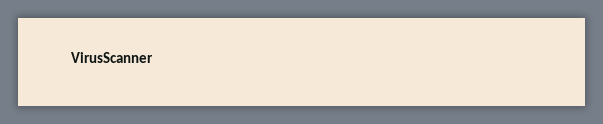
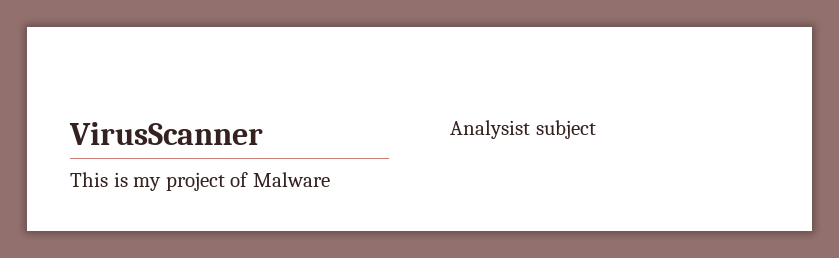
+ This is my project of Malware Analysist subject

